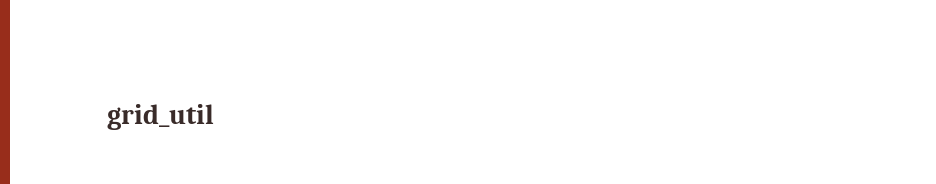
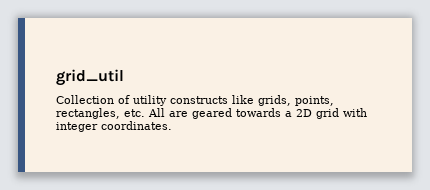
+ Collection of utility constructs like grids, points, rectangles, etc. All are geared towards a 2D grid with integer coordinates.

